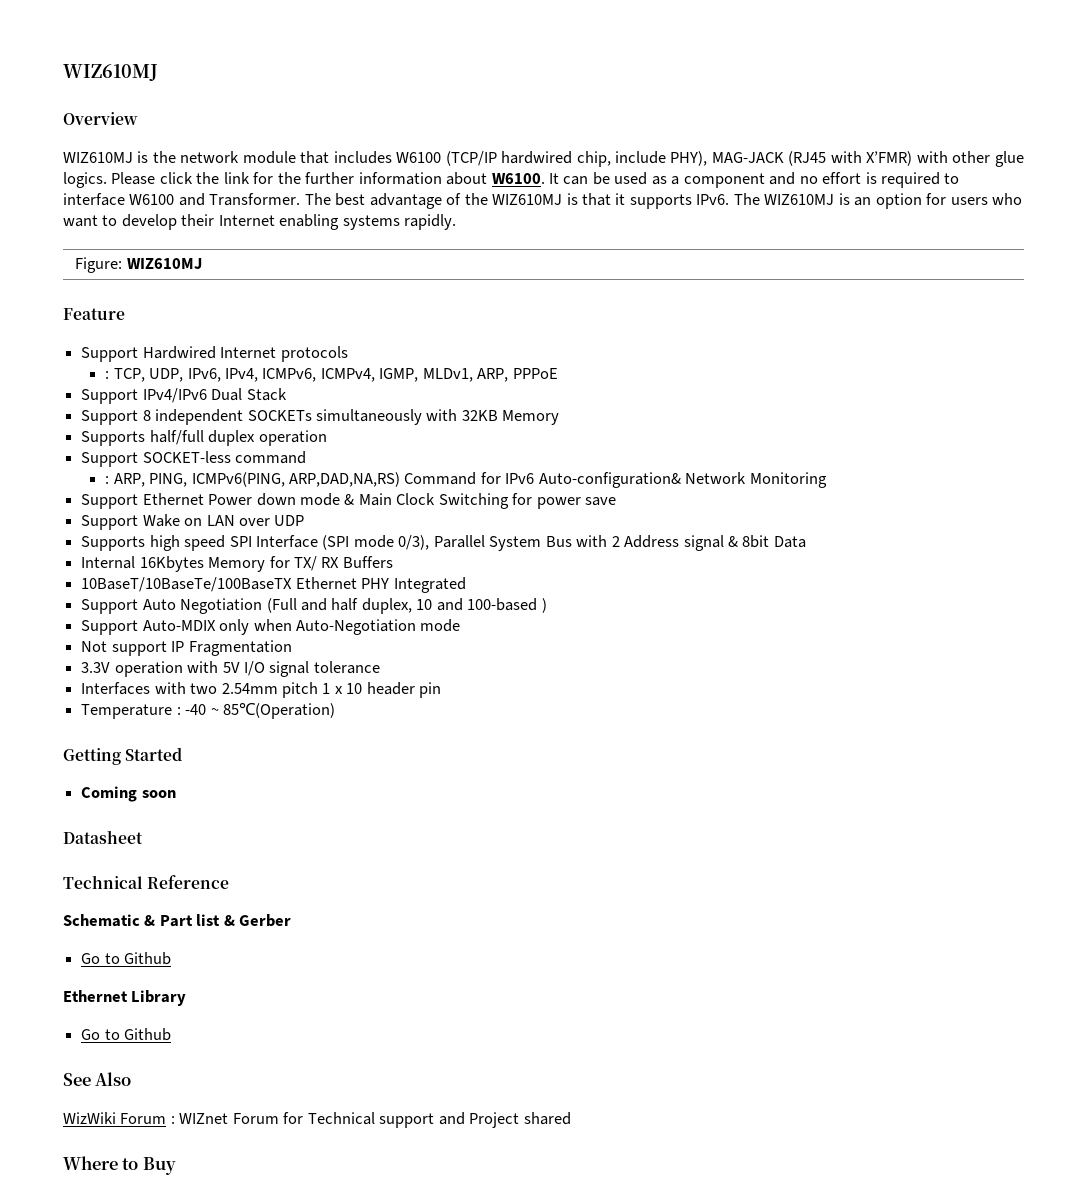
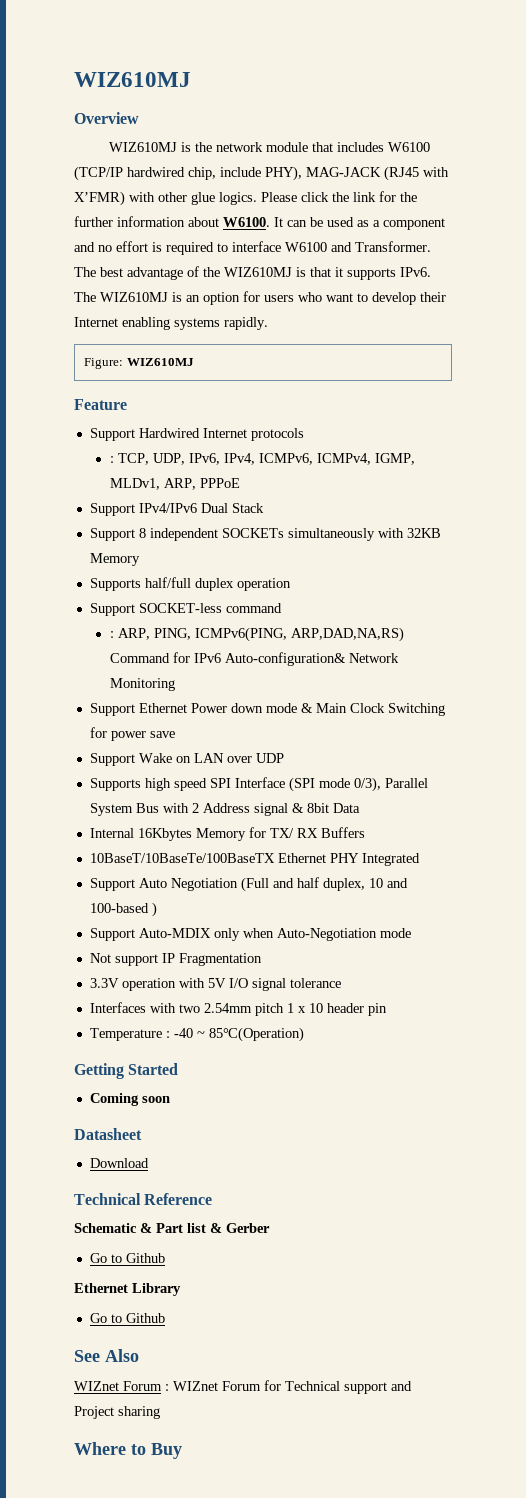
+ Download
- WizWiki Forum : WIZnet Forum for Technical support and Project shared
+ WIZnet Forum : WIZnet Forum for Technical support and Project sharing

